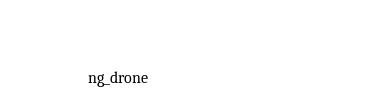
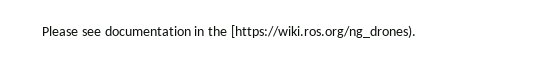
- ng_drone
+ Please see documentation in the [https://wiki.ros.org/ng_drones).

